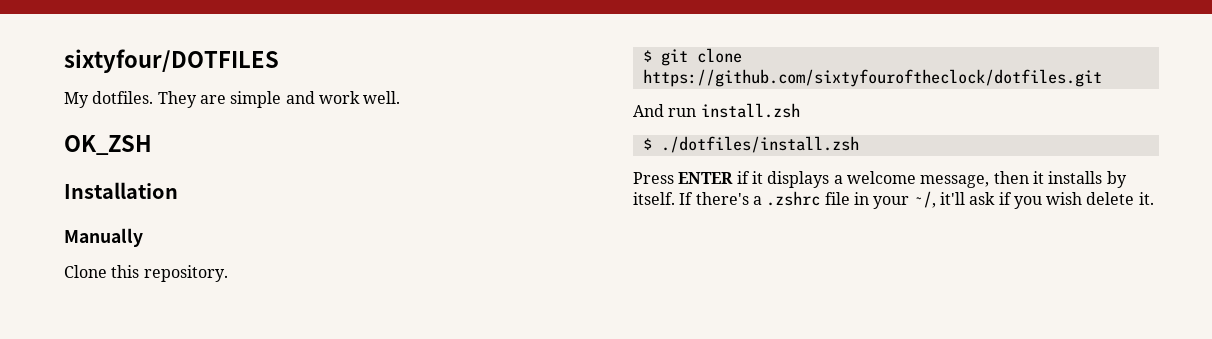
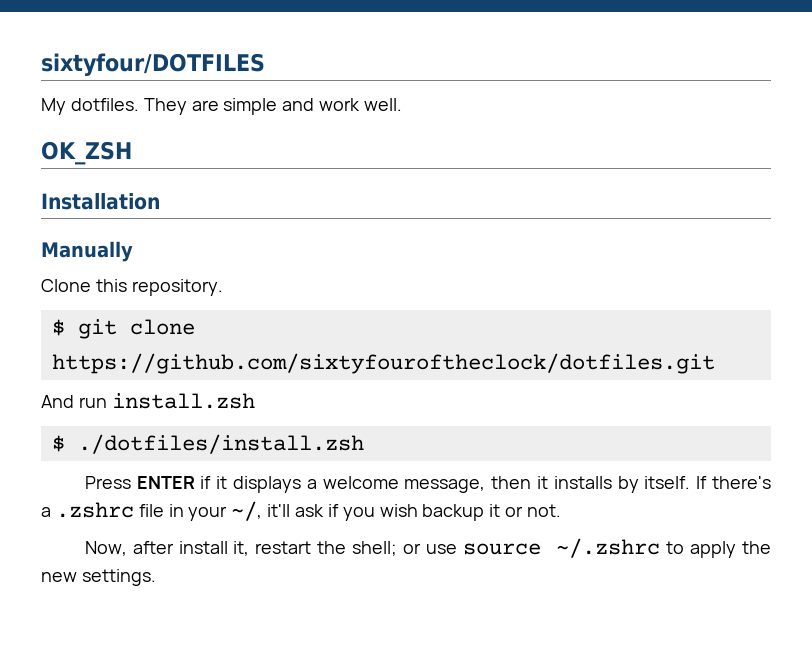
- If there's a .zshrc file in your ~/, it'll ask if you wish delete it.
+ If there's a .zshrc file in your ~/, it'll ask if you wish backup it or not.
+ Now, after install it, restart the shell; or use source ~/.zshrc to apply the new settings.

